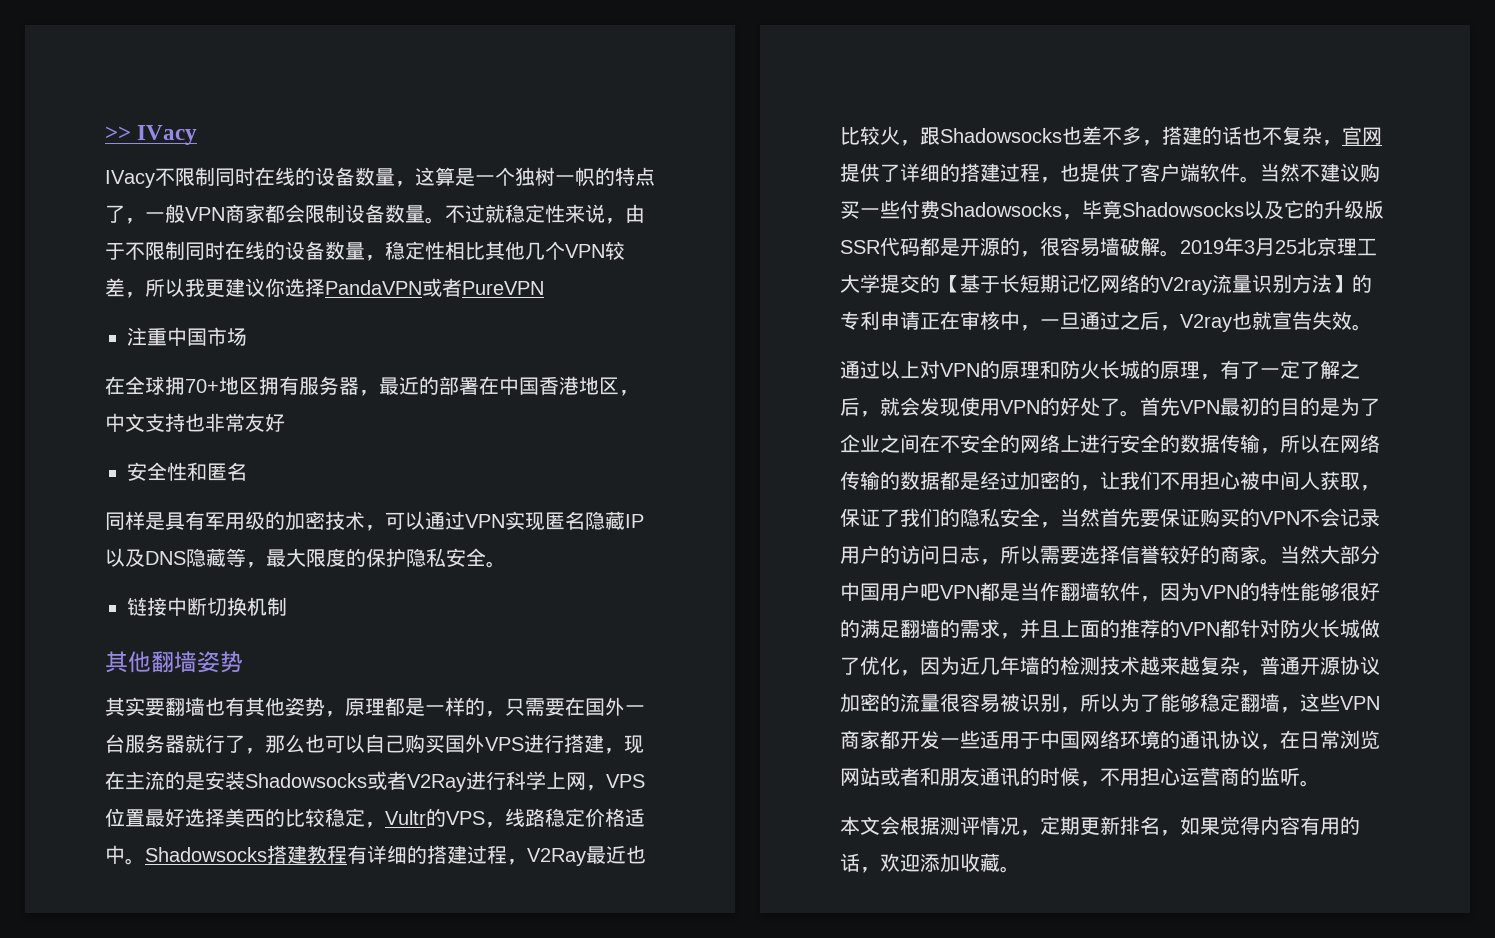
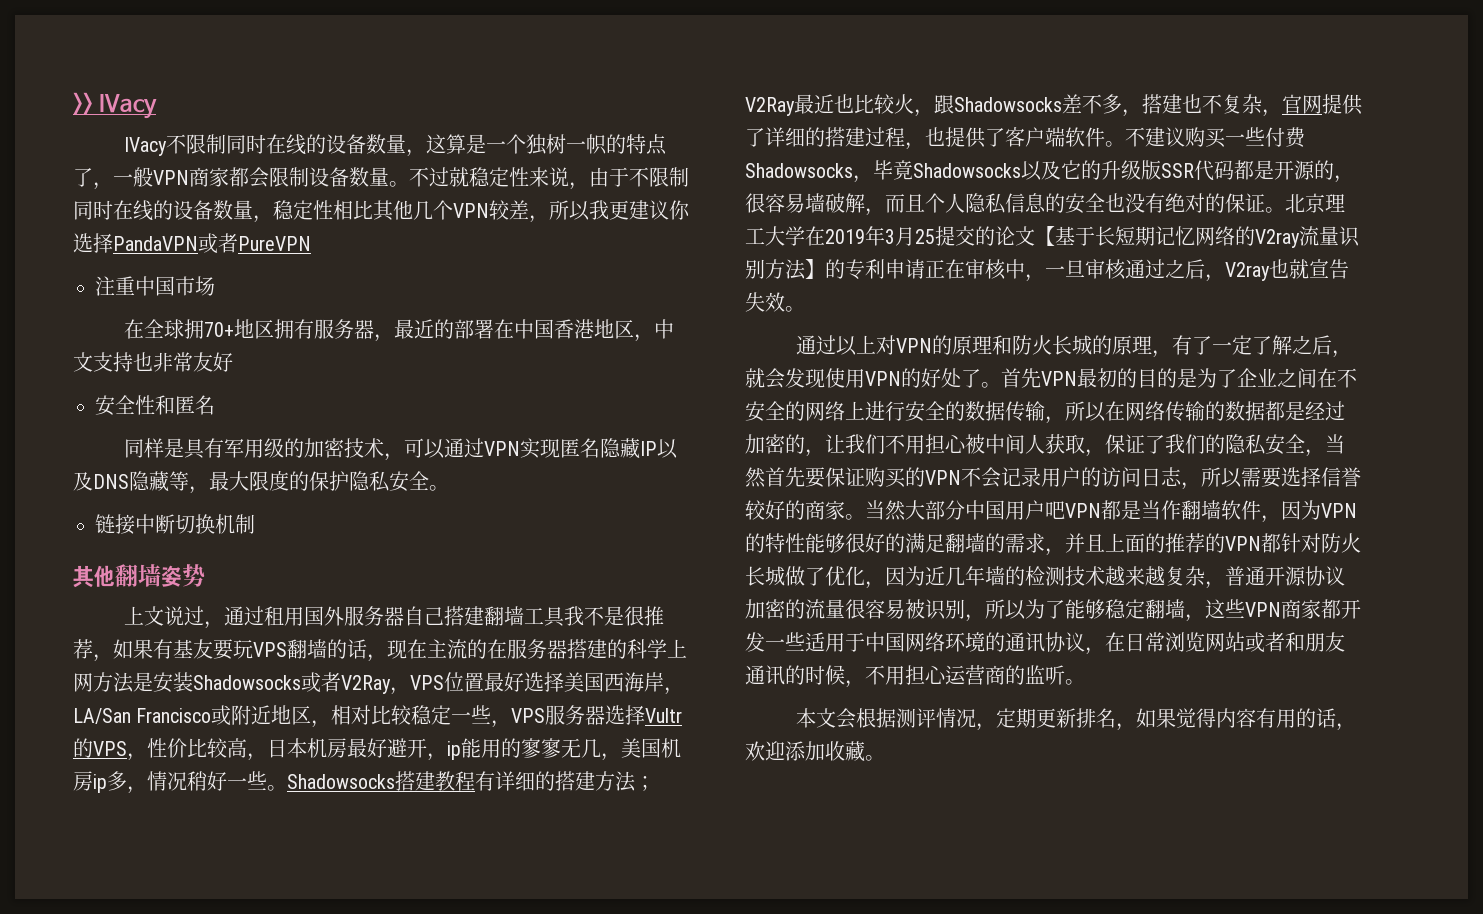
- 其实要翻墙也有其他姿势，原理都是一样的，只需要在国外一台服务器就行了，那么也可以自己购买国外VPS进行搭建，现在主流的是安装Shadowsocks或者V2Ray进行科学上网，VPS位置最好选择美西的比较稳定，Vultr的VPS，线路稳定价格适中。
+ 上文说过，通过租用国外服务器自己搭建翻墙工具我不是很推荐，如果有基友要玩VPS翻墙的话，现在主流的在服务器搭建的科学上网方法是安装Shadowsocks或者V2Ray，VPS位置最好选择美国西海岸，LA/San Francisco或附近地区，相对比较稳定一些，VPS服务器选择Vultr的VPS，性价比较高，日本机房最好避开，ip能用的寥寥无几，美国机房ip多，情况稍好一些。
- Shadowsocks搭建教程有详细的搭建过程，V2Ray最近也比较火，跟Shadowsocks也差不多，搭建的话也不复杂，官网提供了详细的搭建过程，也提供了客户端软件。
+ Shadowsocks搭建教程有详细的搭建方法；V2Ray最近也比较火，跟Shadowsocks差不多，搭建也不复杂，官网提供了详细的搭建过程，也提供了客户端软件。
- 当然不建议购买一些付费Shadowsocks，毕竟Shadowsocks以及它的升级版SSR代码都是开源的，很容易墙破解。2019年3月25北京理工大学提交的【基于长短期记忆网络的V2ray流量识别方法】的专利申请正在审核中，一旦通过之后，V2ray也就宣告失效。
+ 不建议购买一些付费Shadowsocks，毕竟Shadowsocks以及它的升级版SSR代码都是开源的，很容易墙破解，而且个人隐私信息的安全也没有绝对的保证。北京理工大学在2019年3月25提交的论文【基于长短期记忆网络的V2ray流量识别方法】的专利申请正在审核中，一旦审核通过之后，V2ray也就宣告失效。

